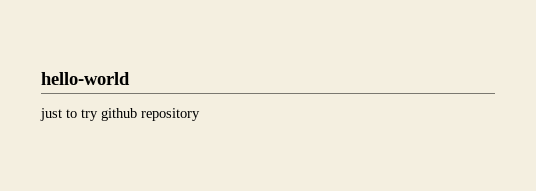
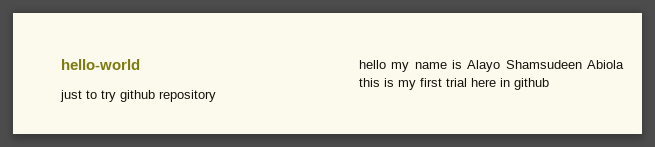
+ hello my name is Alayo Shamsudeen Abiola this is my first trial here in github

